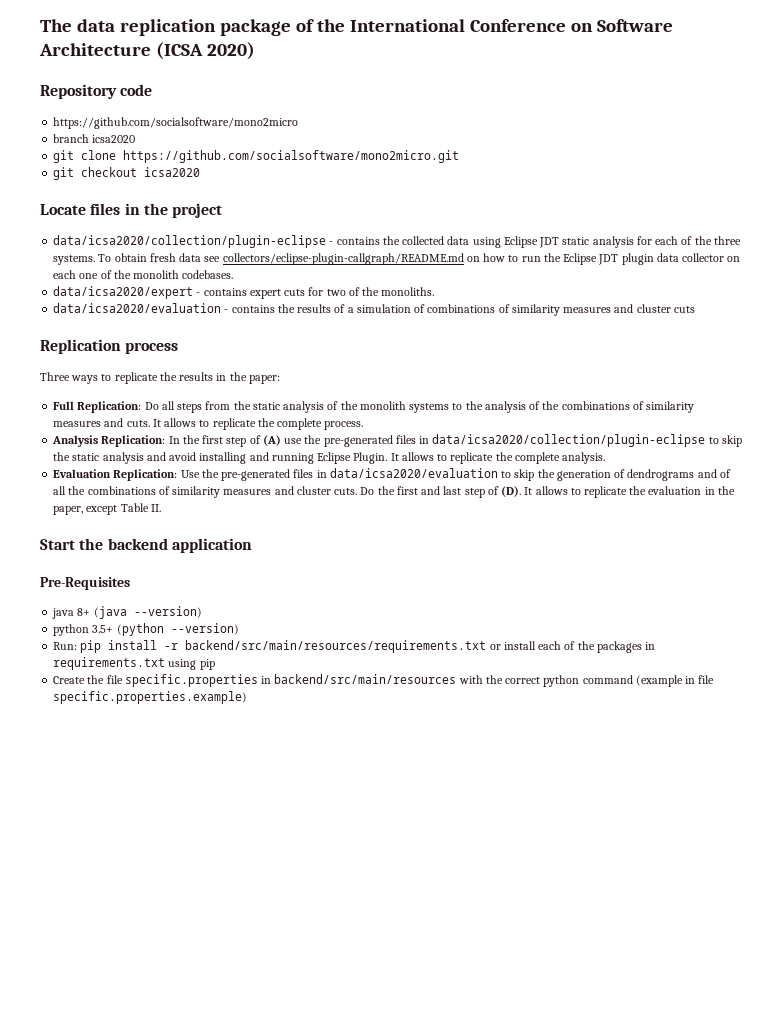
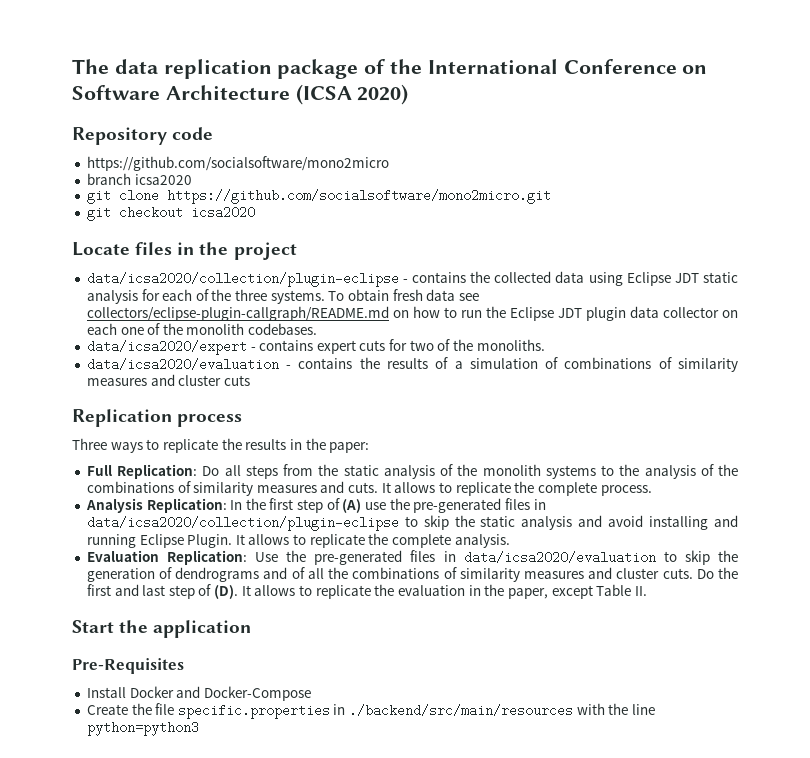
- Start the backend application
+ Start the application
- java 8+ (java --version)
- python 3.5+ (python --version)
- Run: pip install -r backend/src/main/resources/requirements.txt or install each of the packages in requirements.txt using pip
+ Install Docker and Docker-Compose
- Create the file specific.properties in backend/src/main/resources with the correct python command (example in file specific.properties.example)
+ Create the file specific.properties in ./backend/src/main/resources with the line python=python3

